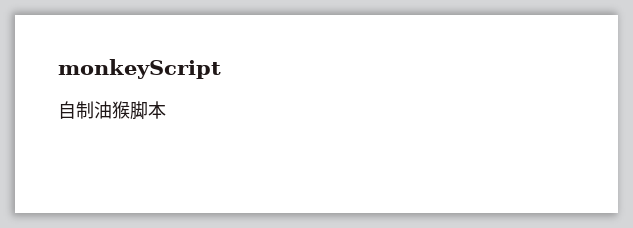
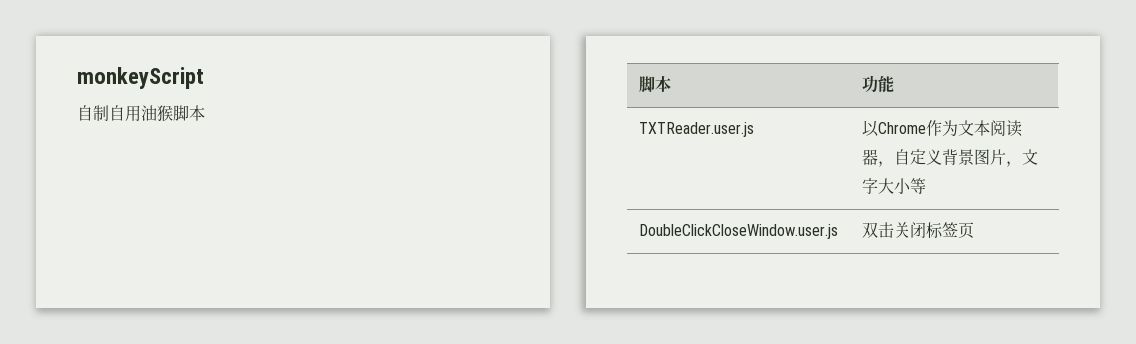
- 自制油猴脚本
+ 自制自用油猴脚本
+ 脚本 | 功能
+ TXTReader.user.js | 以Chrome作为文本阅读器，自定义背景图片，文字大小等
+ DoubleClickCloseWindow.user.js | 双击关闭标签页

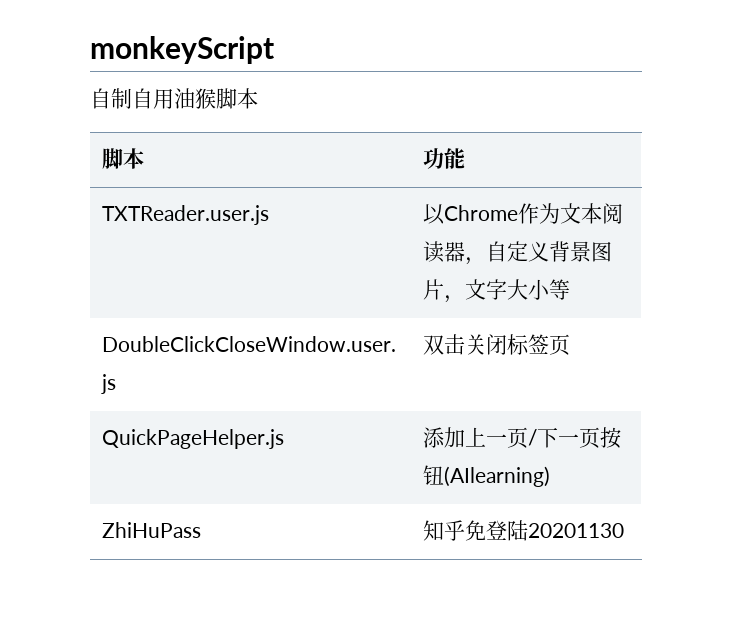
+ QuickPageHelper.js | 添加上一页/下一页按钮(AIlearning)
+ ZhiHuPass | 知乎免登陆20201130

